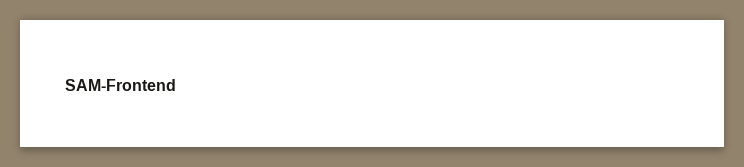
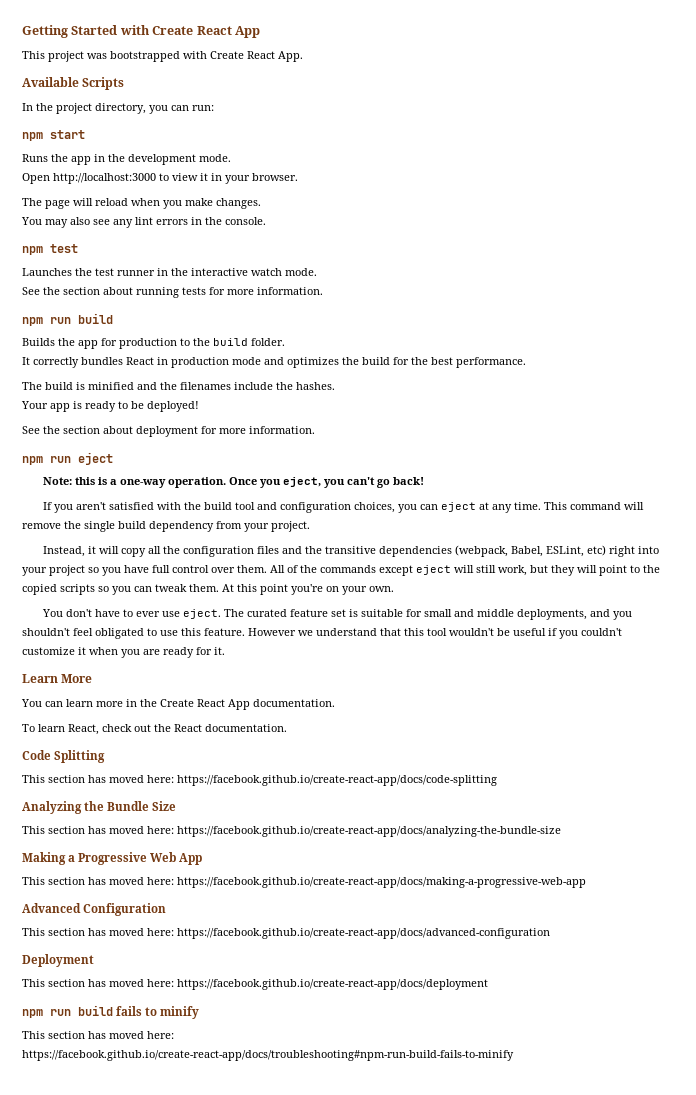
- SAM-Frontend
+ Getting Started with Create React App
+ This project was bootstrapped with Create React App.
+ Available Scripts
+ In the project directory, you can run:
+ npm start
+ Runs the app in the development mode.
+ Open http://localhost:3000 to view it in your browser.
+ The page will reload when you make changes.
+ You may also see any lint errors in the console.
+ npm test
+ Launches the test runner in the interactive watch mode.
+ See the section about running tests for more information.
+ npm run build
+ Builds the app for production to the build folder.
+ It correctly bundles React in production mode and optimizes the build for the best performance.
+ The build is minified and the filenames include the hashes.
+ Your app is ready to be deployed!
+ See the section about deployment for more information.
+ npm run eject
+ Note: this is a one-way operation. Once you eject, you can't go back!
+ If you aren't satisfied with the build tool and configuration choices, you can eject at any time. This command will remove the single build dependency from your project.
+ Instead, it will copy all the configuration files and the transitive dependencies (webpack, Babel, ESLint, etc) right into your project so you have full control over them. All of the commands except eject will still work, but they will point to the copied scripts so you can tweak them. At this point you're on your own.
+ You don't have to ever use eject. The curated feature set is suitable for small and middle deployments, and you shouldn't feel obligated to use this feature. However we understand that this tool wouldn't be useful if you couldn't customize it when you are ready for it.
+ Learn More
+ You can learn more in the Create React App documentation.
+ To learn React, check out the React documentation.
+ Code Splitting
+ This section has moved here: https://facebook.github.io/create-react-app/docs/code-splitting
+ Analyzing the Bundle Size
+ This section has moved here: https://facebook.github.io/create-react-app/docs/analyzing-the-bundle-size
+ Making a Progressive Web App
+ This section has moved here: https://facebook.github.io/create-react-app/docs/making-a-progressive-web-app
+ Advanced Configuration
+ This section has moved here: https://facebook.github.io/create-react-app/docs/advanced-configuration
+ Deployment
+ This section has moved here: https://facebook.github.io/create-react-app/docs/deployment
+ npm run build fails to minify
+ This section has moved here: https://facebook.github.io/create-react-app/docs/troubleshooting#npm-run-build-fails-to-minify

